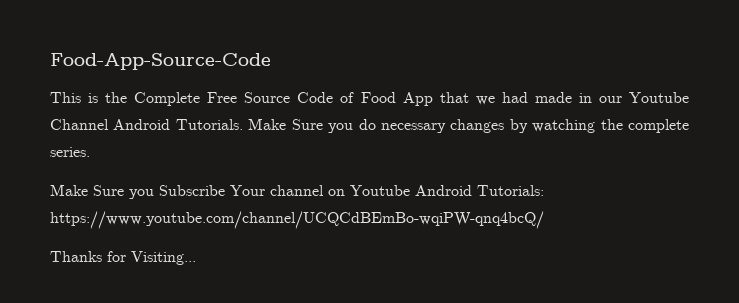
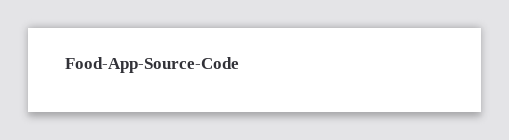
- This is the Complete Free Source Code of Food App that we had made in our Youtube Channel Android Tutorials. Make Sure you do necessary changes by watching the complete series.
- Make Sure you Subscribe Your channel on Youtube Android Tutorials: https://www.youtube.com/channel/UCQCdBEmBo-wqiPW-qnq4bcQ/
- Thanks for Visiting...

